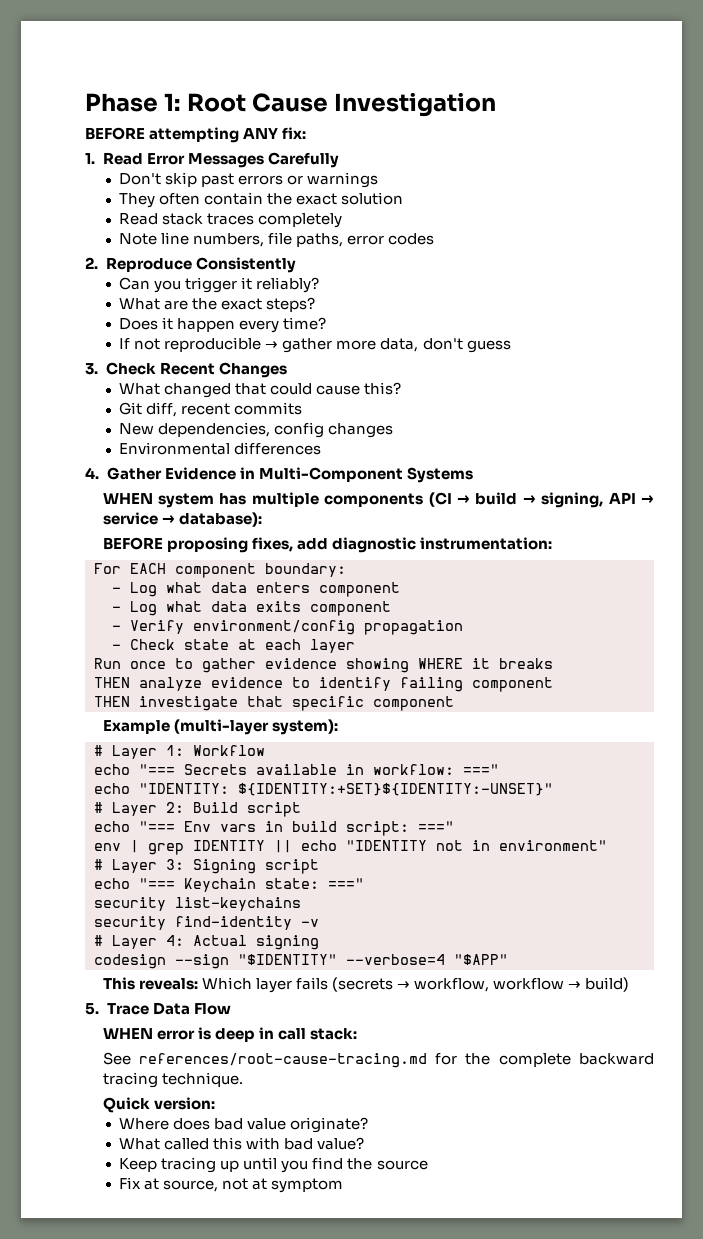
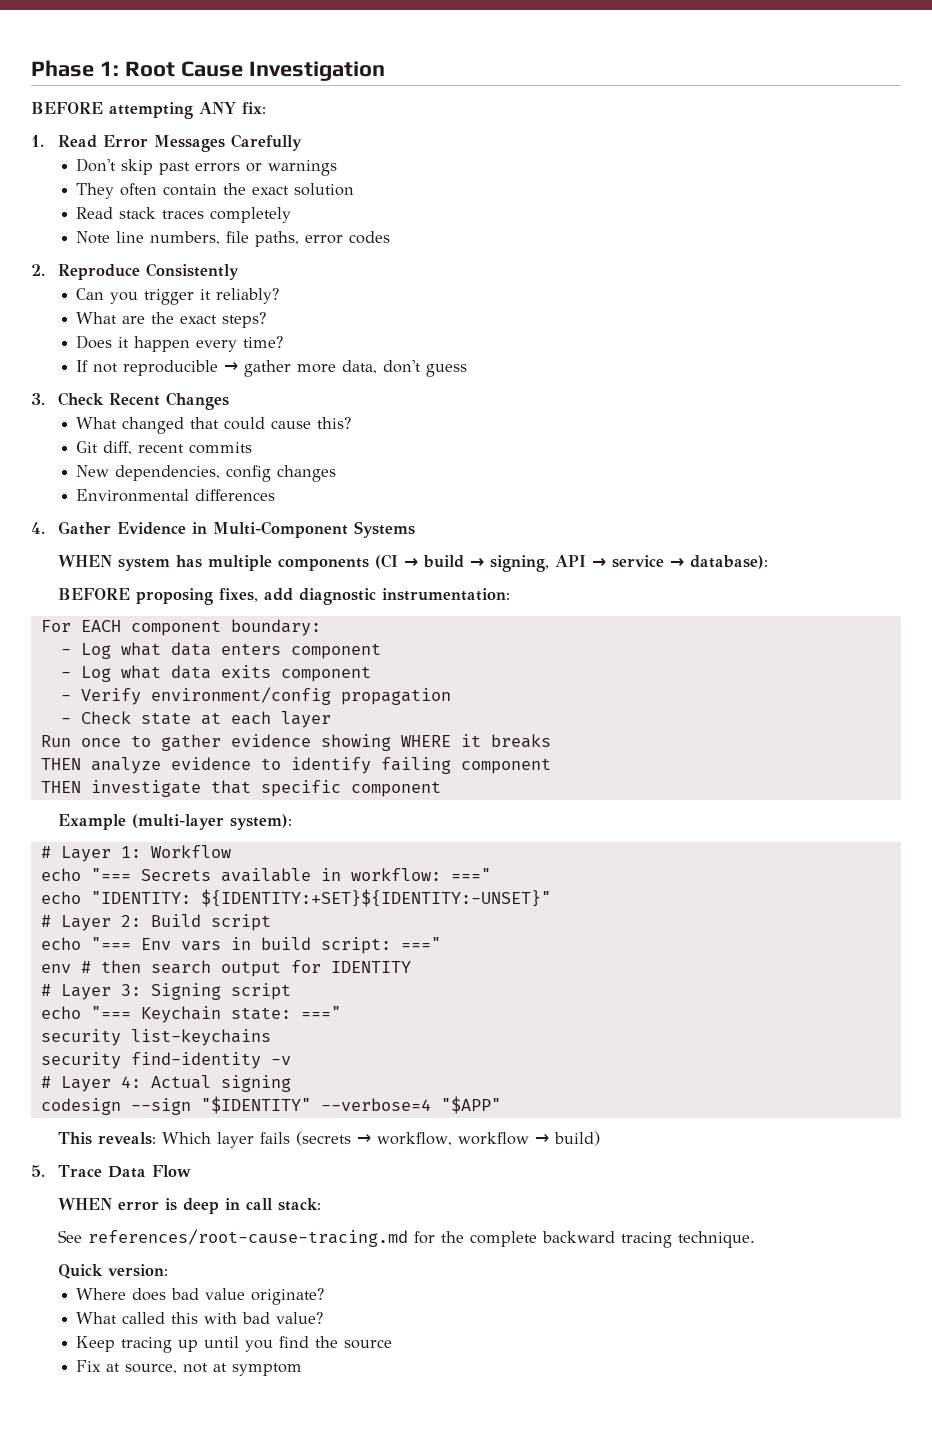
- env | grep IDENTITY || echo "IDENTITY not in environment"
+ env # then search output for IDENTITY

